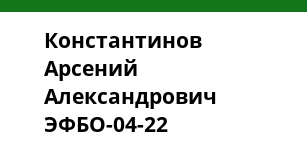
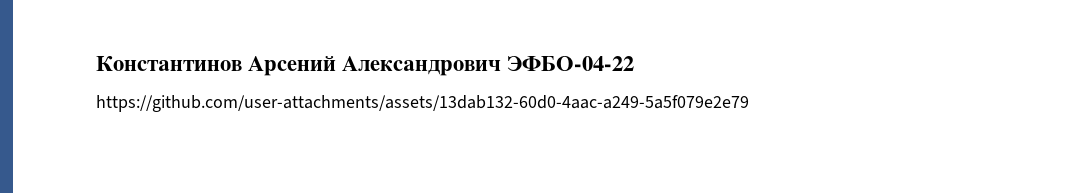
+ https://github.com/user-attachments/assets/13dab132-60d0-4aac-a249-5a5f079e2e79

